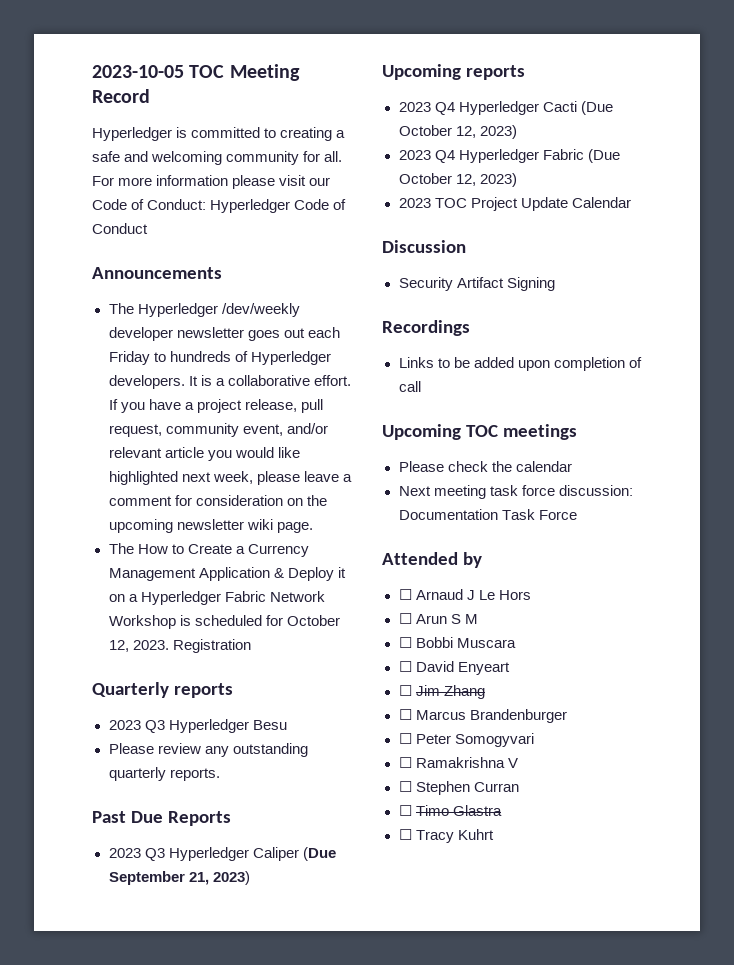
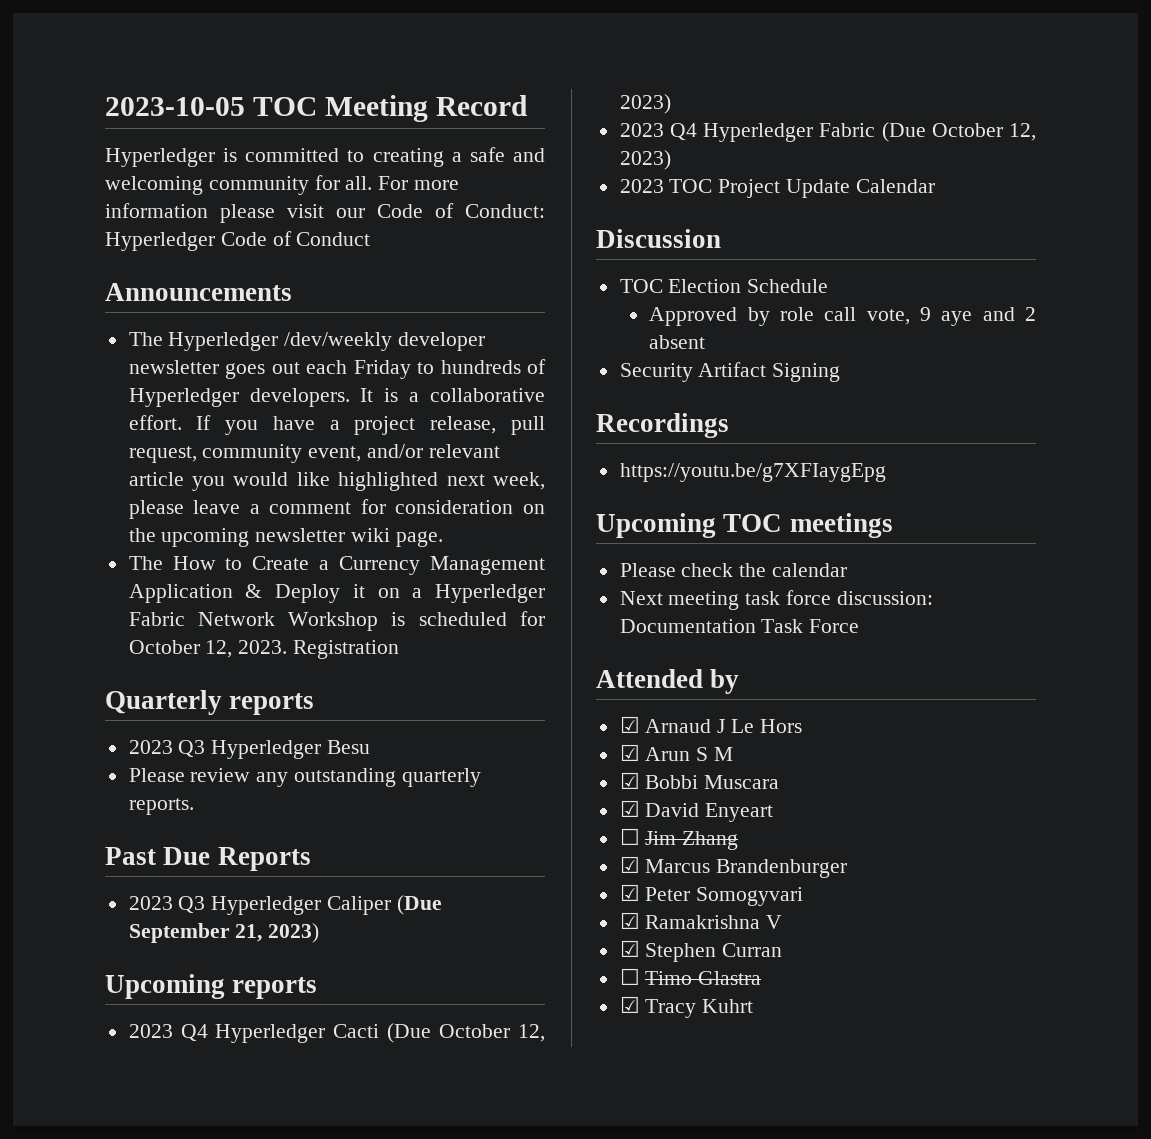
+ TOC Election Schedule
+ Approved by role call vote, 9 aye and 2 absent
  Security Artifact Signing
  Recordings
- Links to be added upon completion of call
+ https://youtu.be/g7XFIaygEpg
- ☐ Arnaud J Le Hors
+ ☑ Arnaud J Le Hors
- ☐ Arun S M
+ ☑ Arun S M
- ☐ Bobbi Muscara
+ ☑ Bobbi Muscara
- ☐ David Enyeart
+ ☑ David Enyeart
- ☐ Marcus Brandenburger
+ ☑ Marcus Brandenburger
- ☐ Peter Somogyvari
+ ☑ Peter Somogyvari
- ☐ Ramakrishna V
+ ☑ Ramakrishna V
- ☐ Stephen Curran
+ ☑ Stephen Curran
- ☐ Tracy Kuhrt
+ ☑ Tracy Kuhrt

